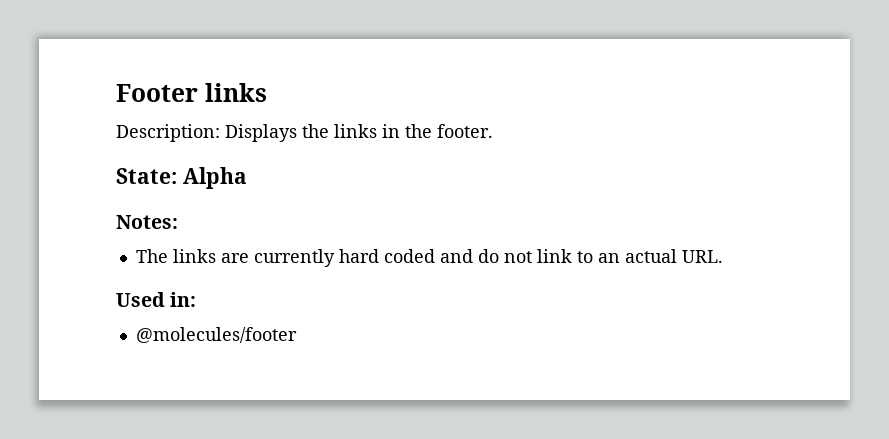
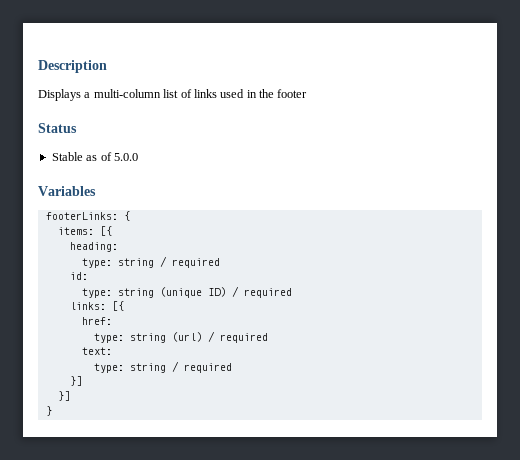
- Footer links
- Description: Displays the links in the footer.
- State: Alpha
- Notes:
- The links are currently hard coded and do not link to an actual URL.
- Used in:
- @molecules/footer
+ Description
+ Displays a multi-column list of links used in the footer
+ Status
+ Stable as of 5.0.0
+ Variables
+ footerLinks: {
+ items: [{
+ heading:
+ type: string / required
+ id:
+ type: string (unique ID) / required
+ links: [{
+ href:
+ type: string (url) / required
+ text:
+ type: string / required
+ }]
+ }]
+ }

